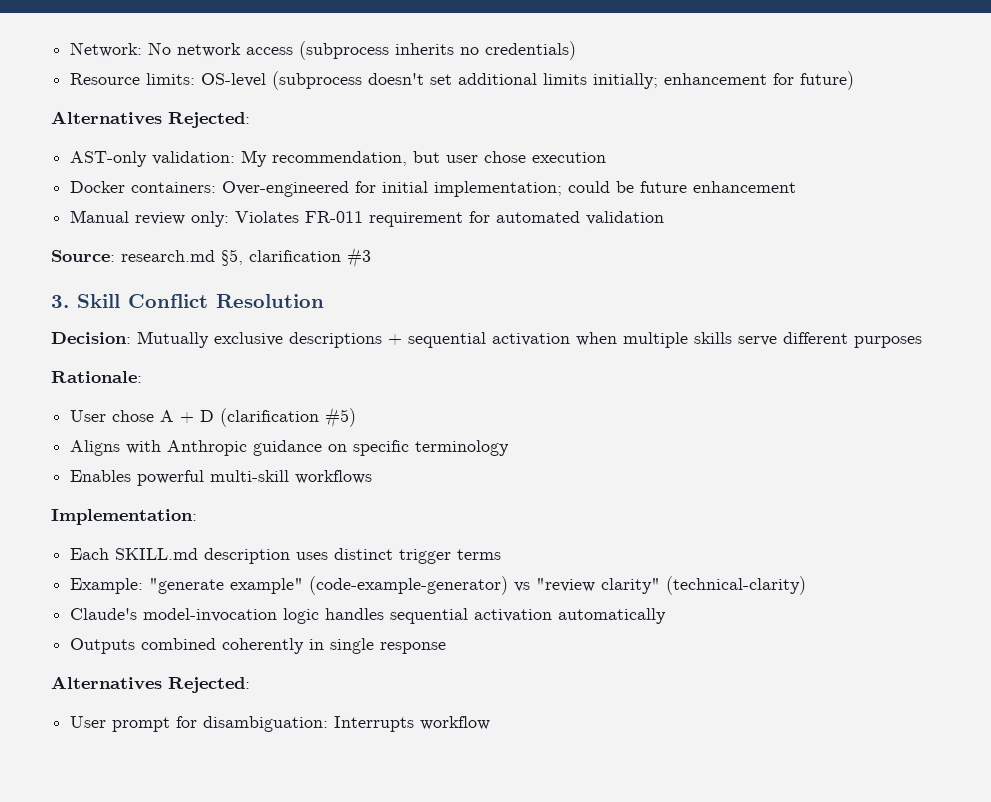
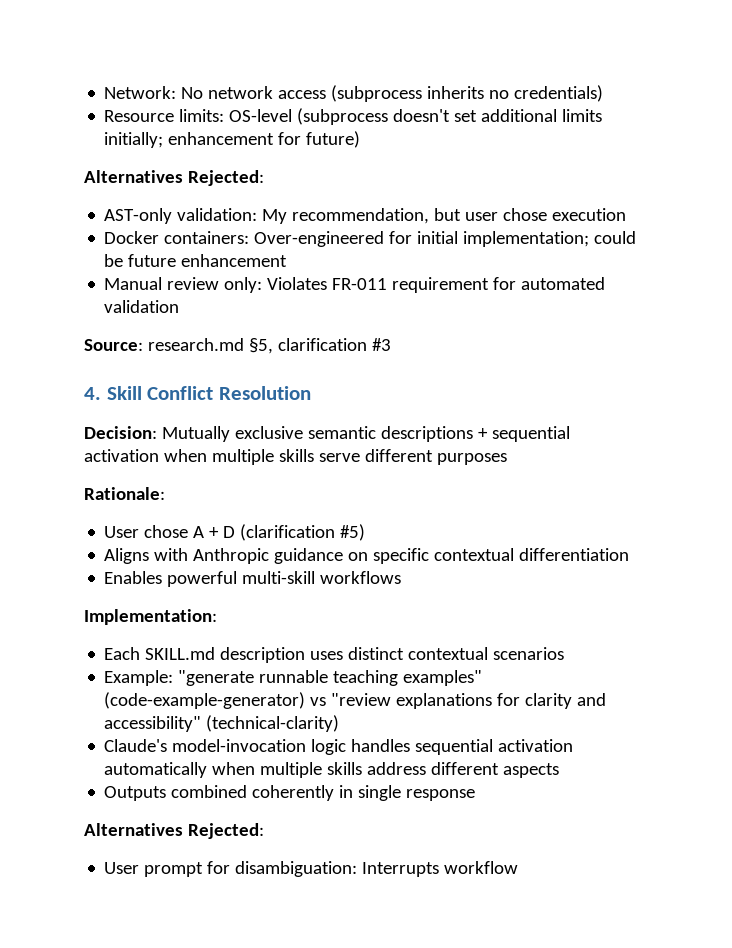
- 3. Skill Conflict Resolution
+ 4. Skill Conflict Resolution
- Decision: Mutually exclusive descriptions + sequential activation when multiple skills serve different purposes
+ Decision: Mutually exclusive semantic descriptions + sequential activation when multiple skills serve different purposes
- Aligns with Anthropic guidance on specific terminology
+ Aligns with Anthropic guidance on specific contextual differentiation
- Each SKILL.md description uses distinct trigger terms
+ Each SKILL.md description uses distinct contextual scenarios
- Example: "generate example" (code-example-generator) vs "review clarity" (technical-clarity)
+ Example: "generate runnable teaching examples" (code-example-generator) vs "review explanations for clarity and accessibility" (technical-clarity)
- Claude's model-invocation logic handles sequential activation automatically
+ Claude's model-invocation logic handles sequential activation automatically when multiple skills address different aspects

